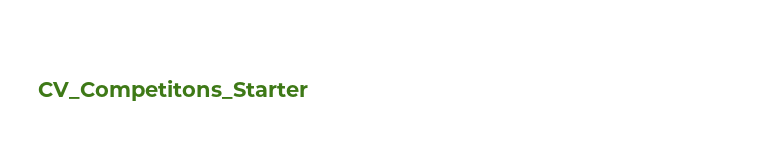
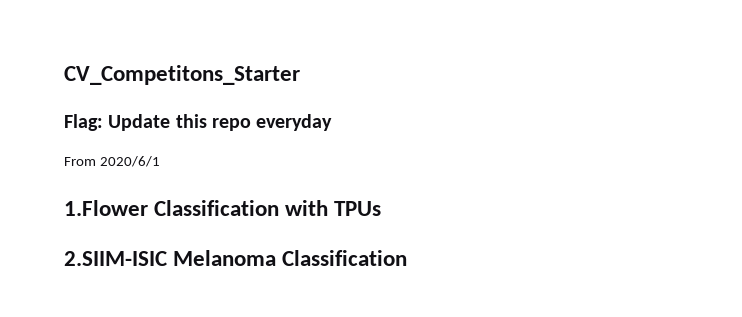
+ Flag: Update this repo everyday
+ From 2020/6/1
+ 1.Flower Classification with TPUs
+ 2.SIIM-ISIC Melanoma Classification

